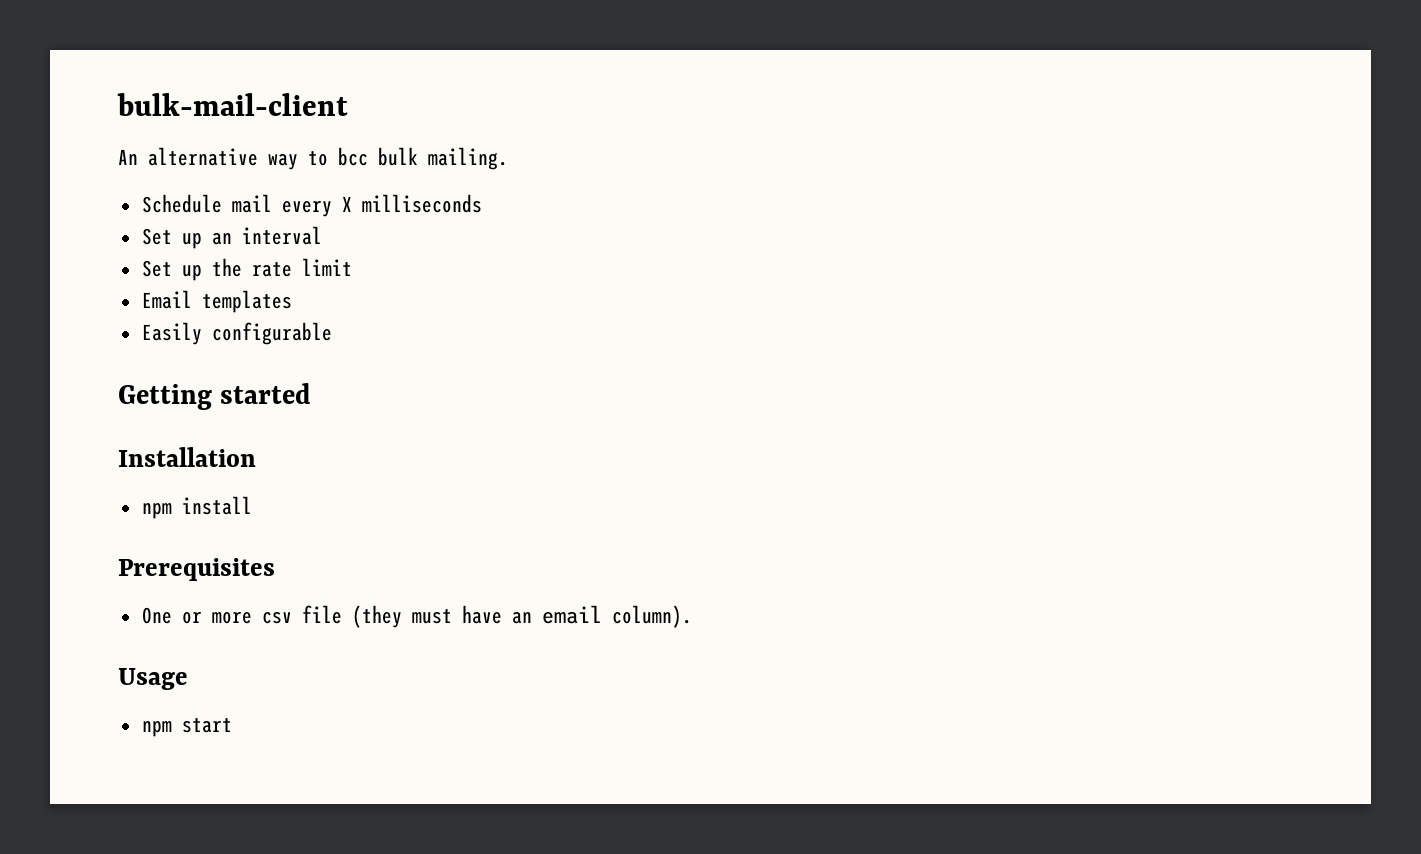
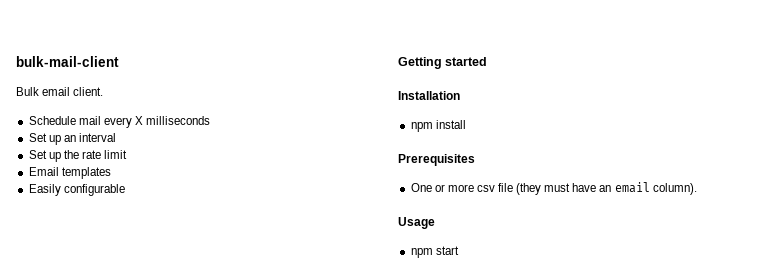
- An alternative way to bcc bulk mailing.
+ Bulk email client.

